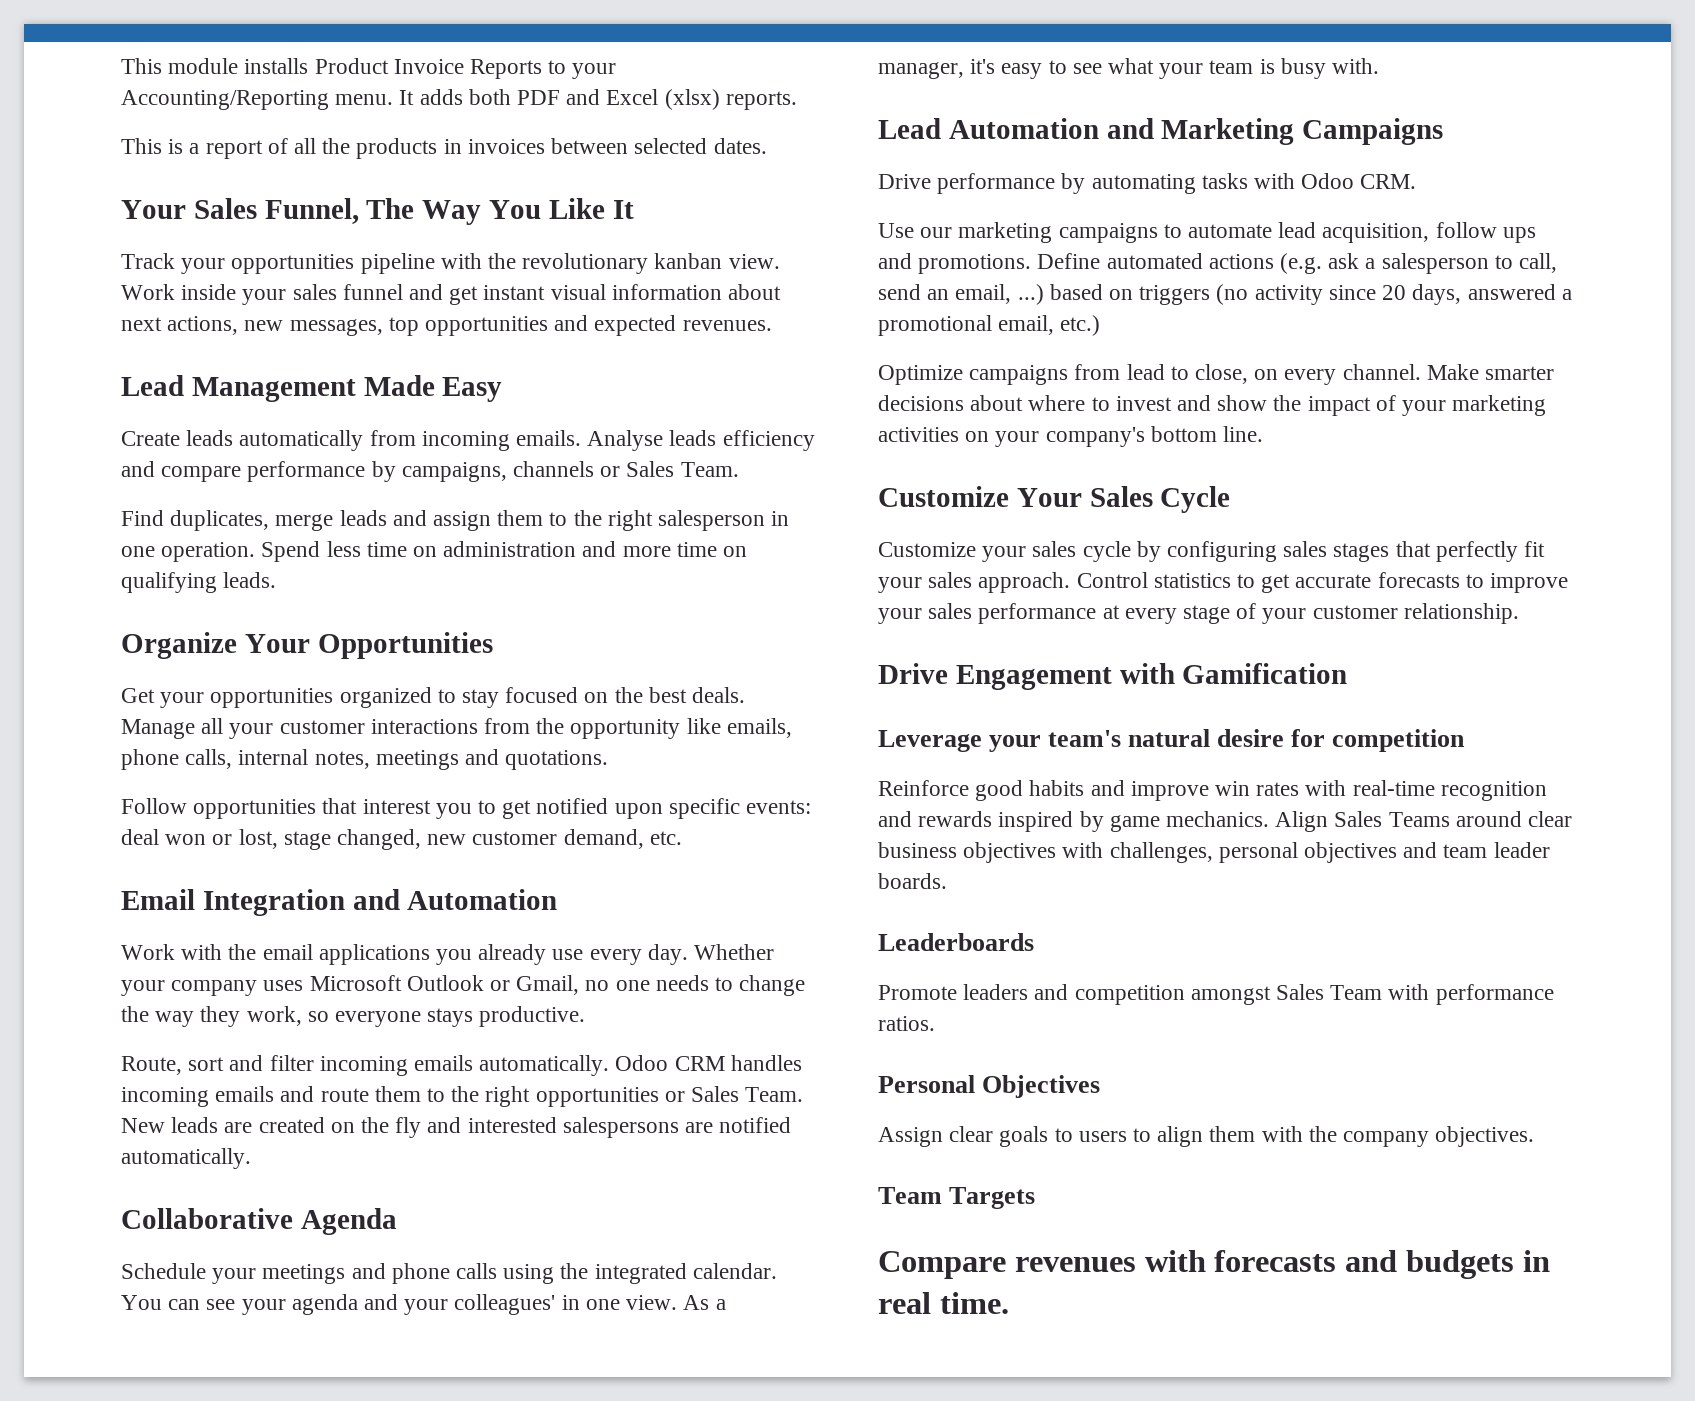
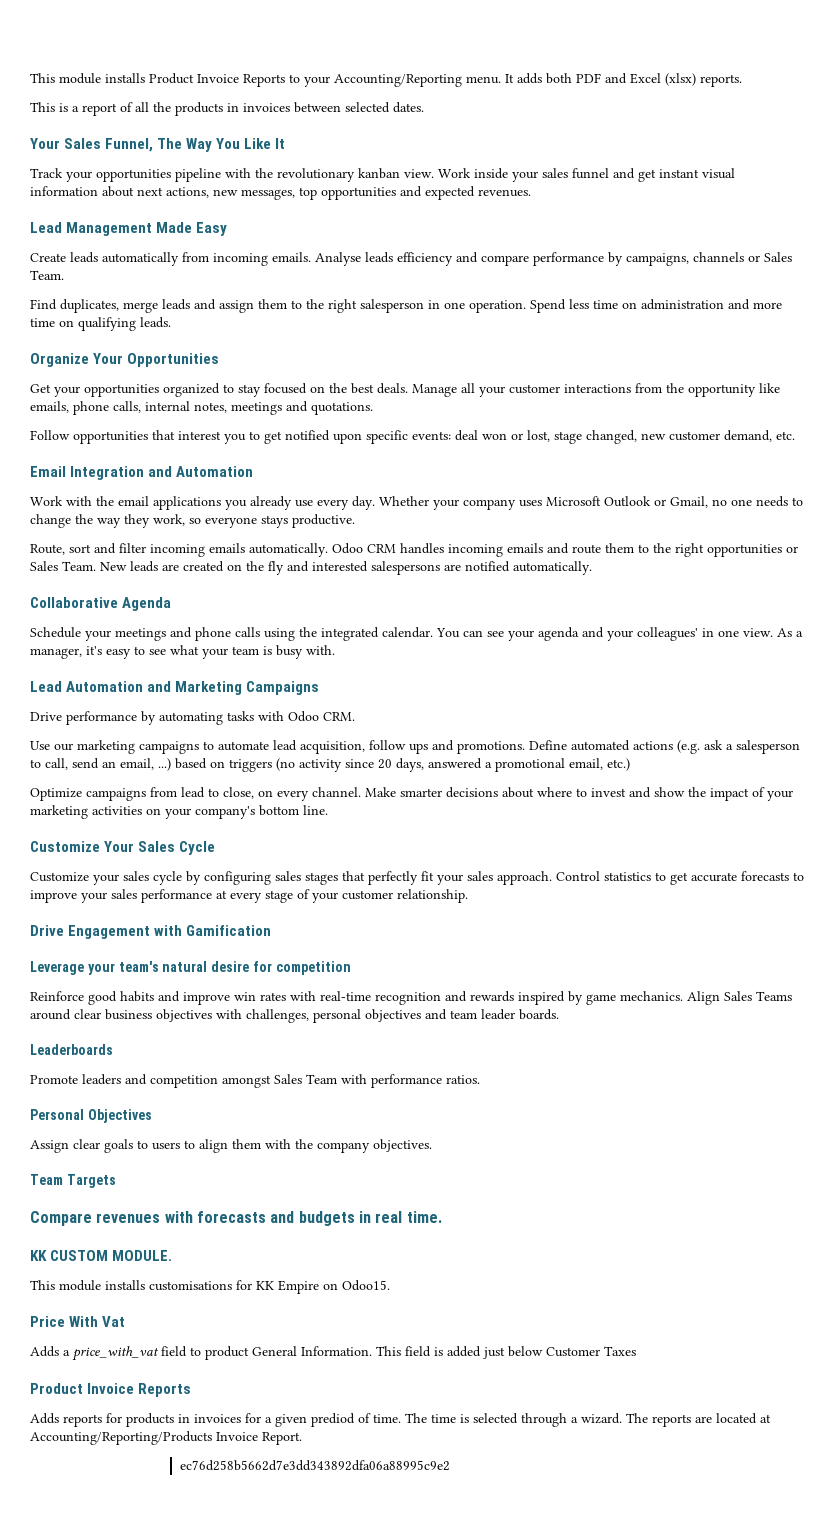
+ KK CUSTOM MODULE.
+ This module installs customisations for KK Empire on Odoo15.
+ Price With Vat
+ Adds a price_with_vat field to product General Information. This field is added just below Customer Taxes
+ Product Invoice Reports
+ Adds reports for products in invoices for a given prediod of time. The time is selected through a wizard. The reports are located at Accounting/Reporting/Products Invoice Report.
+ ec76d258b5662d7e3dd343892dfa06a88995c9e2

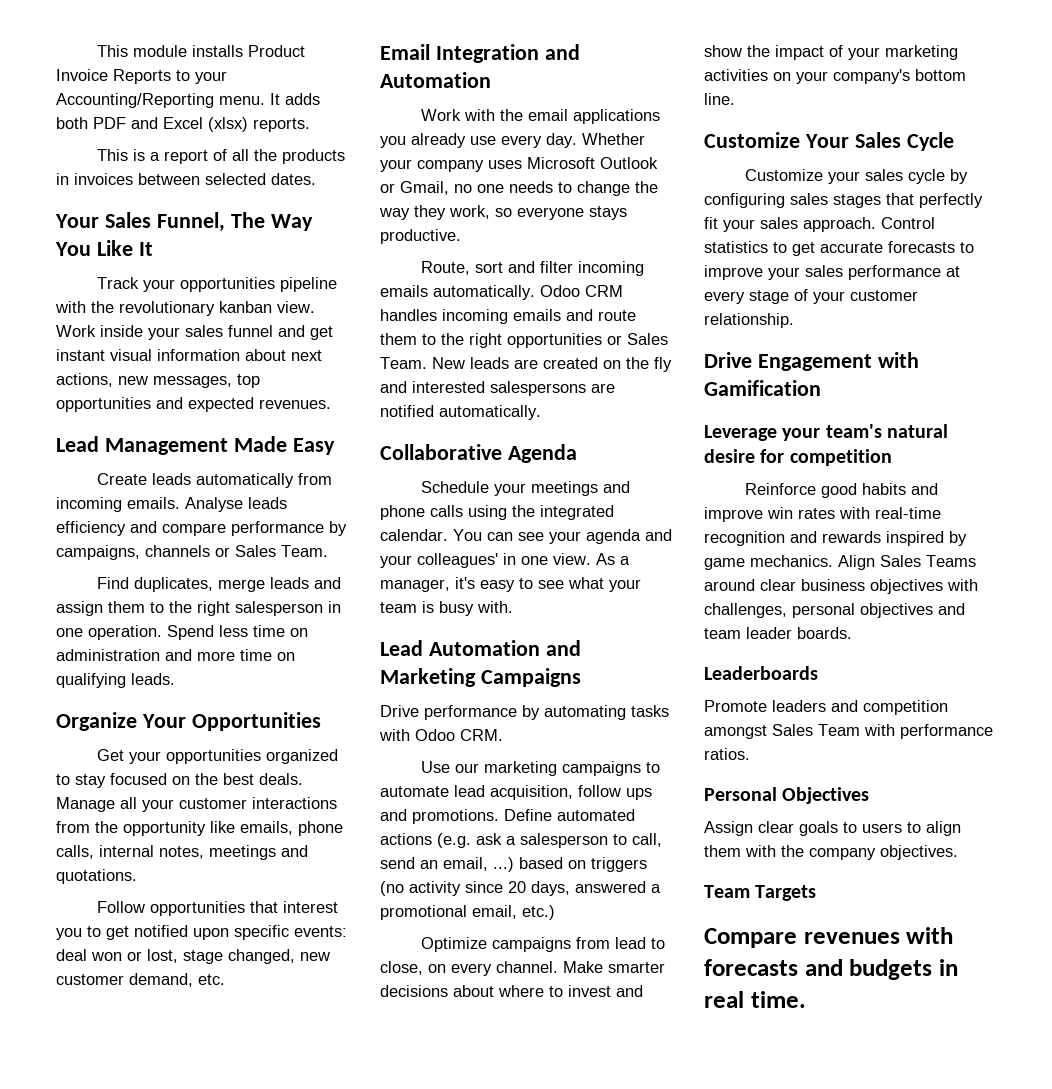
- KK CUSTOM MODULE.
- This module installs customisations for KK Empire on Odoo15.
- Price With Vat
- Adds a price_with_vat field to product General Information. This field is added just below Customer Taxes
- Product Invoice Reports
- Adds reports for products in invoices for a given prediod of time. The time is selected through a wizard. The reports are located at Accounting/Reporting/Products Invoice Report.
- ec76d258b5662d7e3dd343892dfa06a88995c9e2

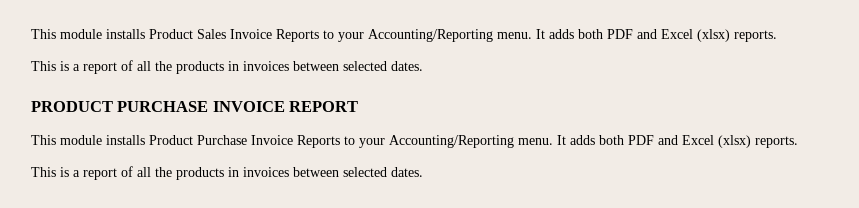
- This module installs Product Invoice Reports to your Accounting/Reporting menu.
+ This module installs Product Sales Invoice Reports to your Accounting/Reporting menu.
- Your Sales Funnel, The Way You Like It
- Track your opportunities pipeline with the revolutionary kanban view. Work inside your sales funnel and get instant visual information about next actions, new messages, top opportunities and expected revenues.
- Lead Management Made Easy
- Create leads automatically from incoming emails. Analyse leads efficiency and compare performance by campaigns, channels or Sales Team.
- Find duplicates, merge leads and assign them to the right salesperson in one operation. Spend less time on administration and more time on qualifying leads.
- Organize Your Opportunities
- Get your opportunities organized to stay focused on the best deals. Manage all your customer interactions from the opportunity like emails, phone calls, internal notes, meetings and quotations.
- Follow opportunities that interest you to get notified upon specific events: deal won or lost, stage changed, new customer demand, etc.
- Email Integration and Automation
- Work with the email applications you already use every day. Whether your company uses Microsoft Outlook or Gmail, no one needs to change the way they work, so everyone stays productive.
- Route, sort and filter incoming emails automatically. Odoo CRM handles incoming emails and route them to the right opportunities or Sales Team. New leads are created on the fly and interested salespersons are notified automatically.
- Collaborative Agenda
- Schedule your meetings and phone calls using the integrated calendar. You can see your agenda and your colleagues' in one view. As a manager, it's easy to see what your team is busy with.
- Lead Automation and Marketing Campaigns
- Drive performance by automating tasks with Odoo CRM.
- Use our marketing campaigns to automate lead acquisition, follow ups and promotions. Define automated actions (e.g. ask a salesperson to call, send an email, ...) based on triggers (no activity since 20 days, answered a promotional email, etc.)
- Optimize campaigns from lead to close, on every channel. Make smarter decisions about where to invest and show the impact of your marketing activities on your company's bottom line.
- Customize Your Sales Cycle
- Customize your sales cycle by configuring sales stages that perfectly fit your sales approach. Control statistics to get accurate forecasts to improve your sales performance at every stage of your customer relationship.
- Drive Engagement with Gamification
- Leverage your team's natural desire for competition
- Reinforce good habits and improve win rates with real-time recognition and rewards inspired by game mechanics. Align Sales Teams around clear business objectives with challenges, personal objectives and team leader boards.
- Leaderboards
- Promote leaders and competition amongst Sales Team with performance ratios.
- Personal Objectives
- Assign clear goals to users to align them with the company objectives.
- Team Targets
- Compare revenues with forecasts and budgets in real time.
+ PRODUCT PURCHASE INVOICE REPORT
+ This module installs Product Purchase Invoice Reports to your Accounting/Reporting menu. It adds both PDF and Excel (xlsx) reports.
+ This is a report of all the products in invoices between selected dates.

